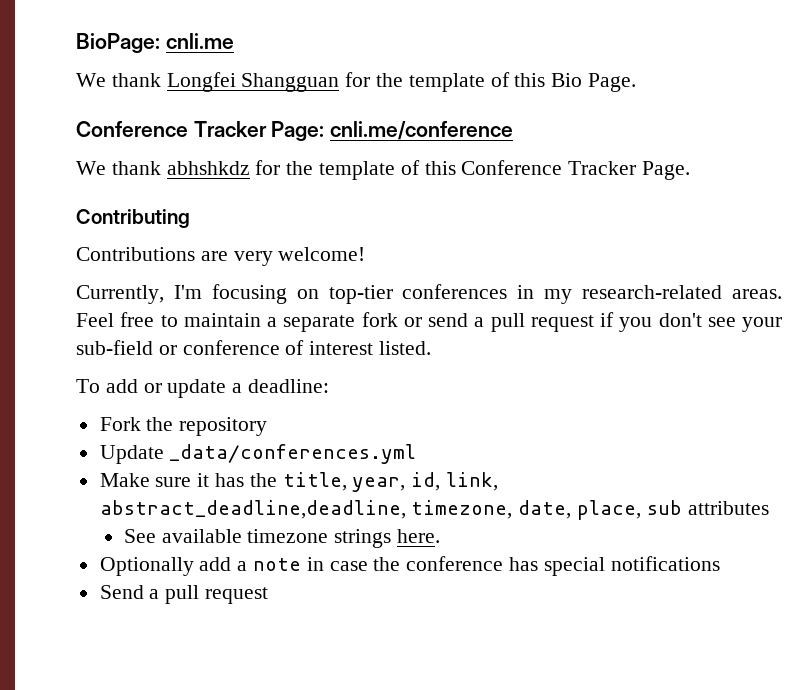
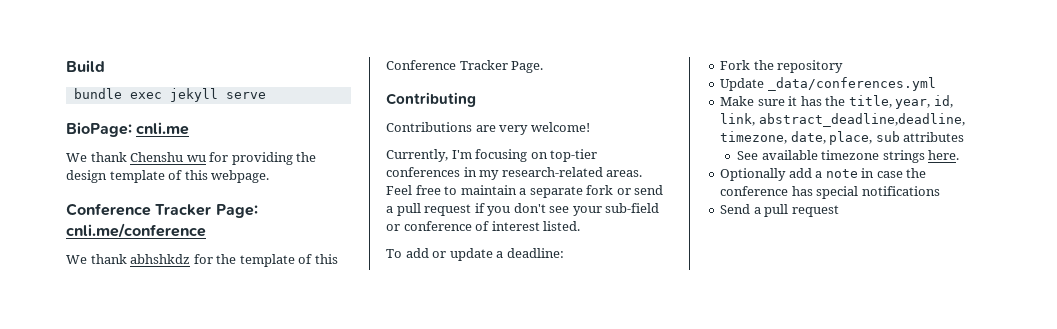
+ Build
+ bundle exec jekyll serve
- We thank Longfei Shangguan for the template of this Bio Page.
+ We thank Chenshu wu for providing the design template of this webpage.

